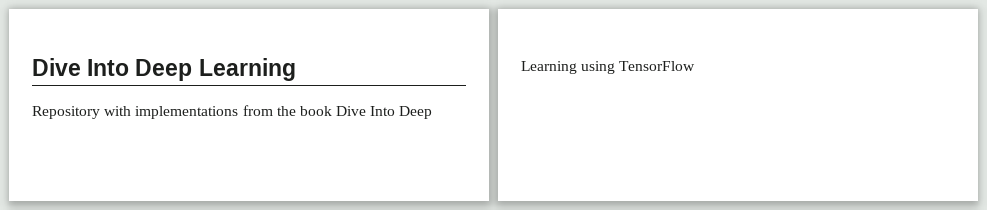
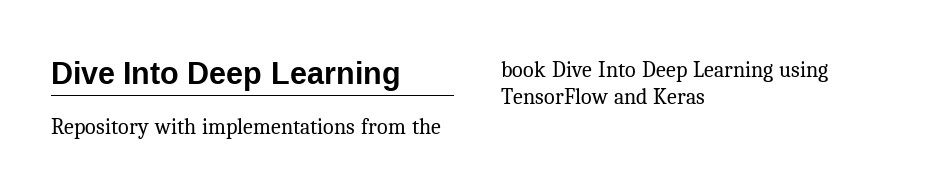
- Repository with implementations from the book Dive Into Deep Learning using TensorFlow
+ Repository with implementations from the book Dive Into Deep Learning using TensorFlow and Keras

